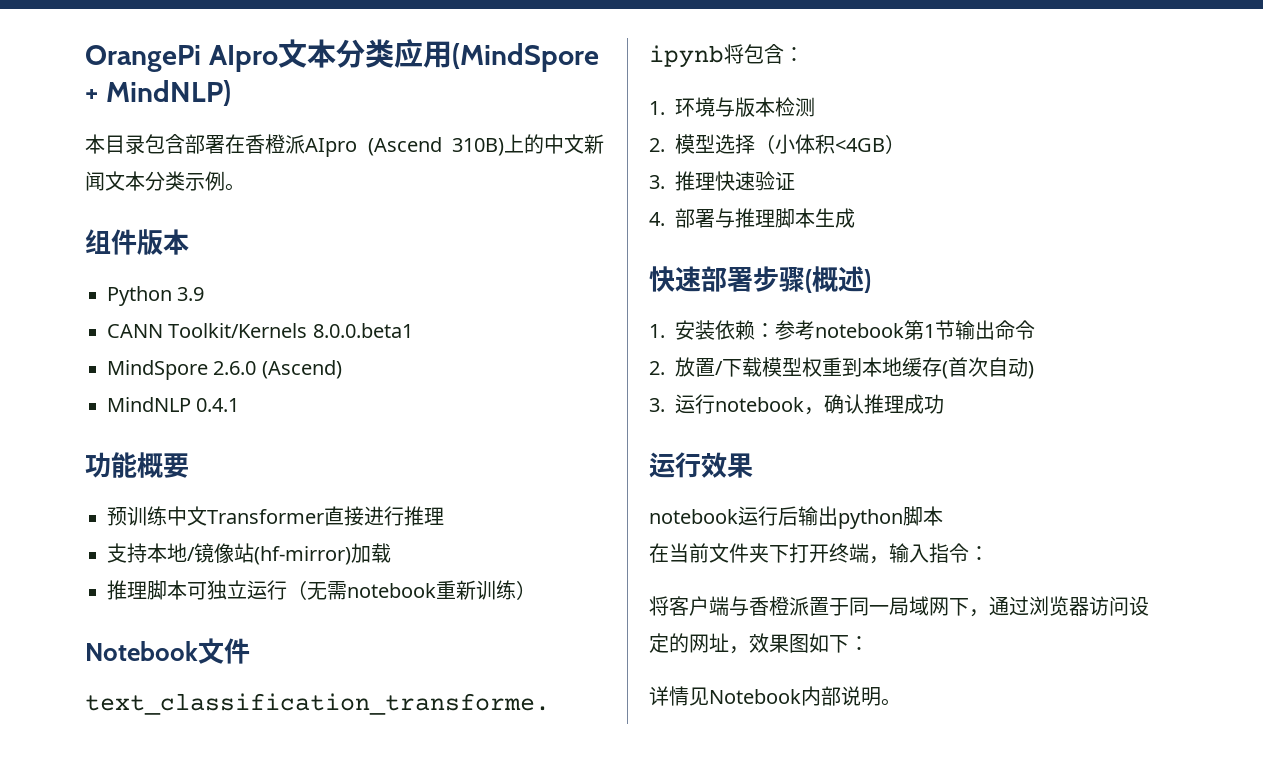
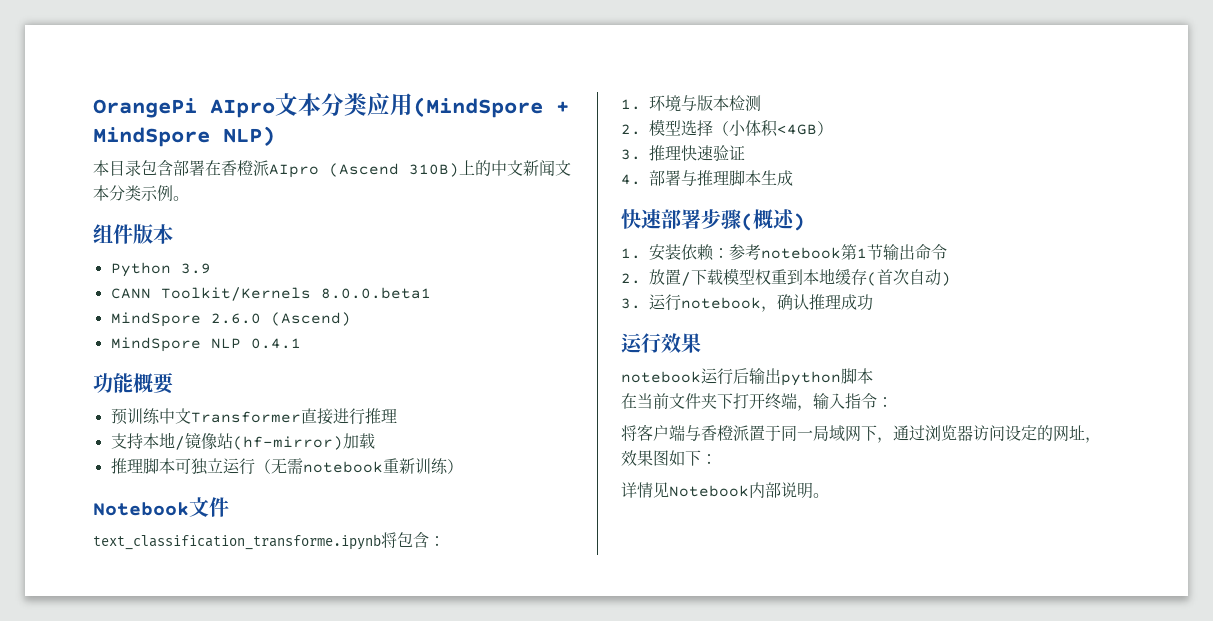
- OrangePi AIpro文本分类应用(MindSpore + MindNLP)
+ OrangePi AIpro文本分类应用(MindSpore + MindSpore NLP)
- MindNLP 0.4.1
+ MindSpore NLP 0.4.1

